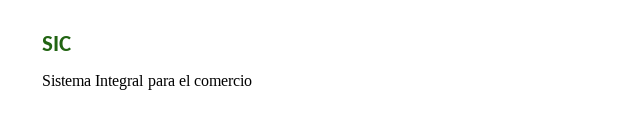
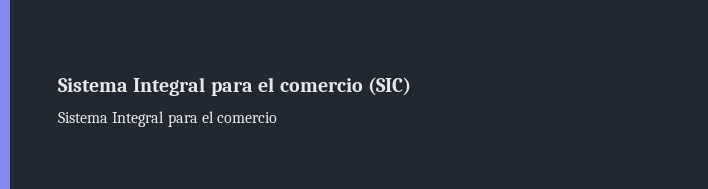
- SIC
+ Sistema Integral para el comercio (SIC)

